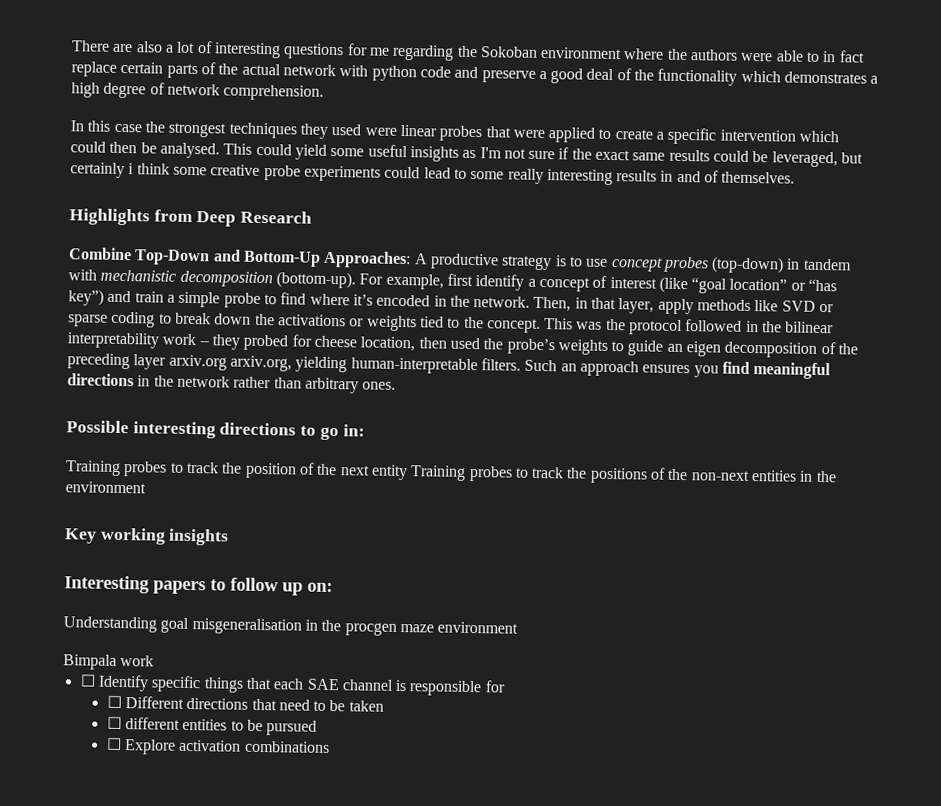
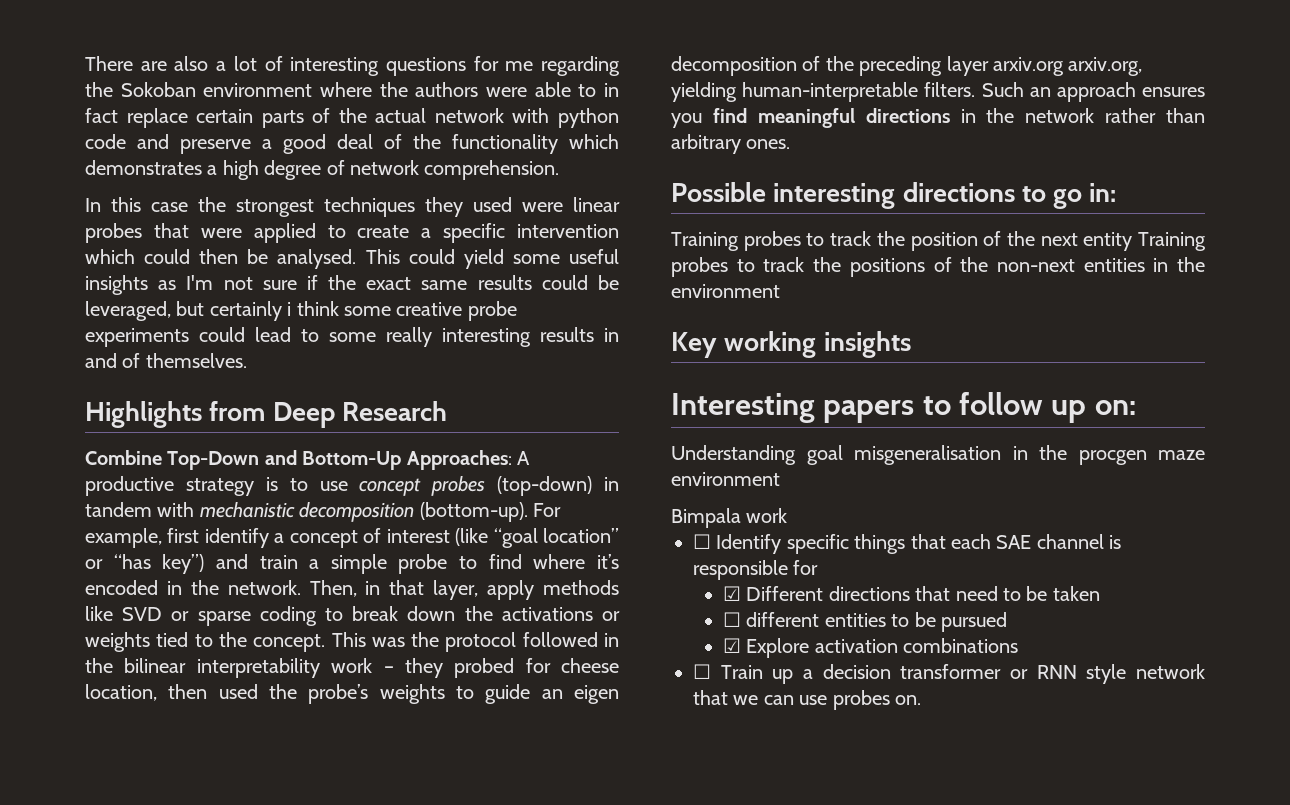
- ☐ Different directions that need to be taken
+ ☑ Different directions that need to be taken
- ☐ Explore activation combinations
+ ☑ Explore activation combinations
+ ☐ Train up a decision transformer or RNN style network that we can use probes on.

